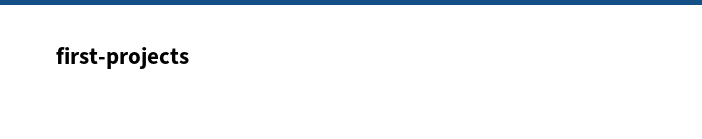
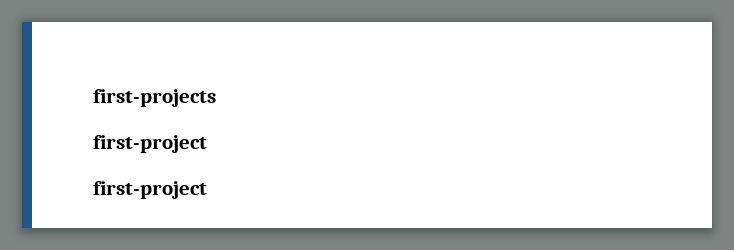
  first-projects
+ first-project
+ first-project

